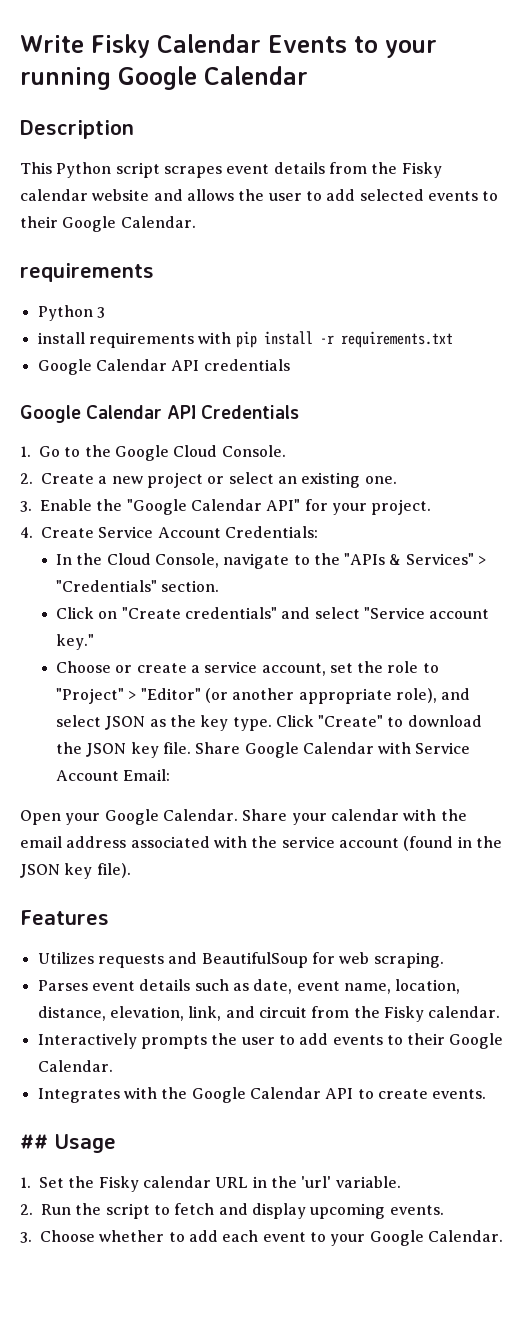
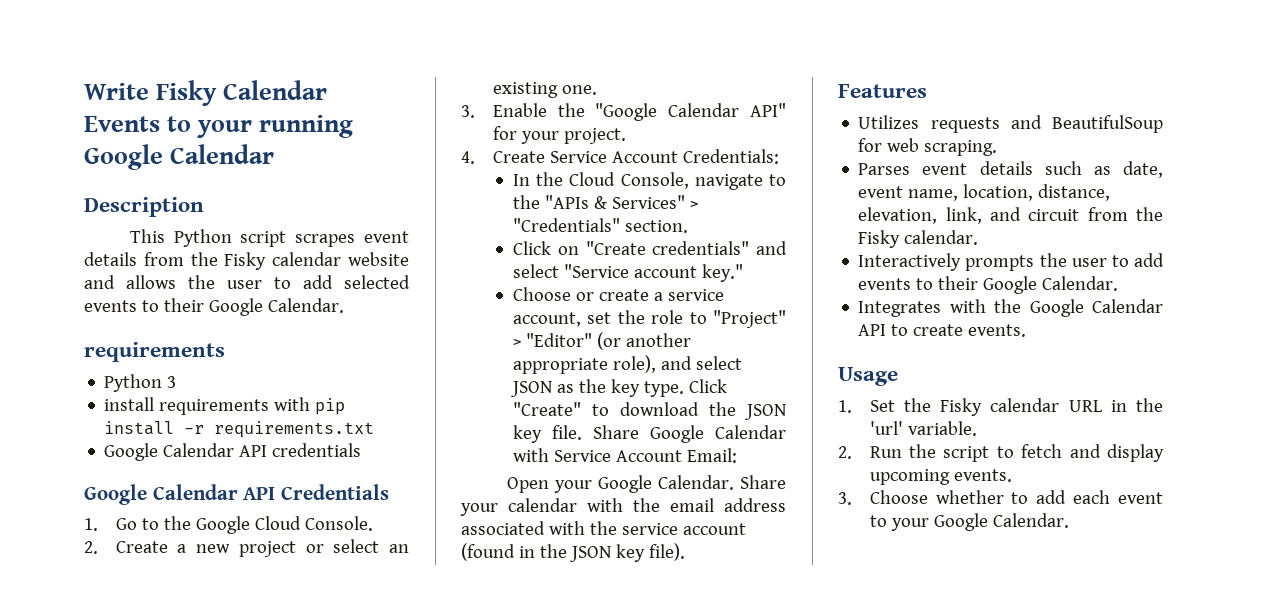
- ## Usage
+ Usage

